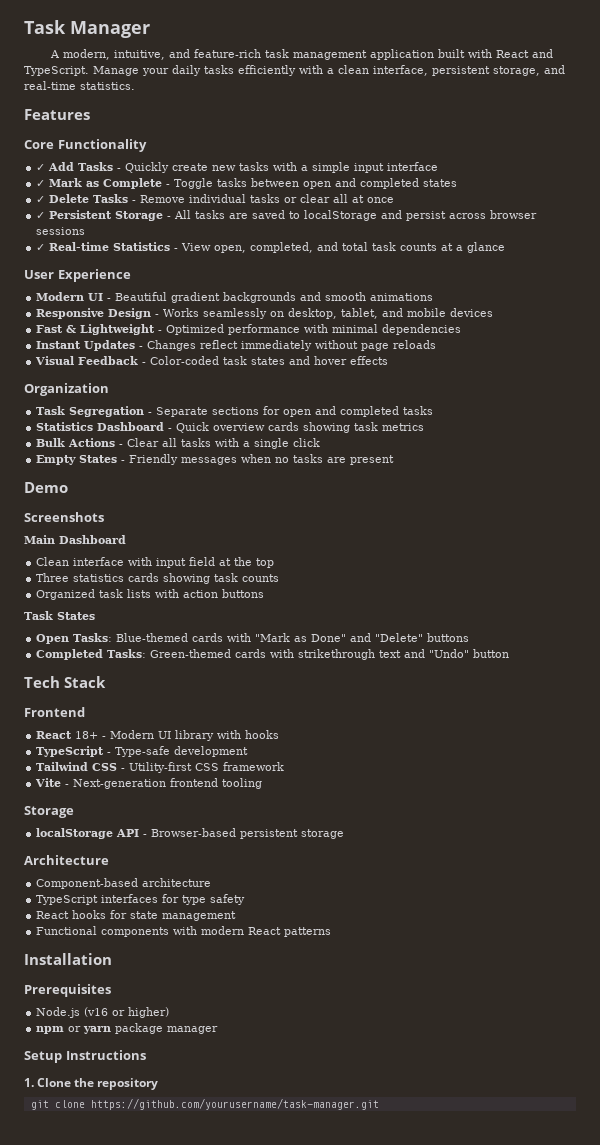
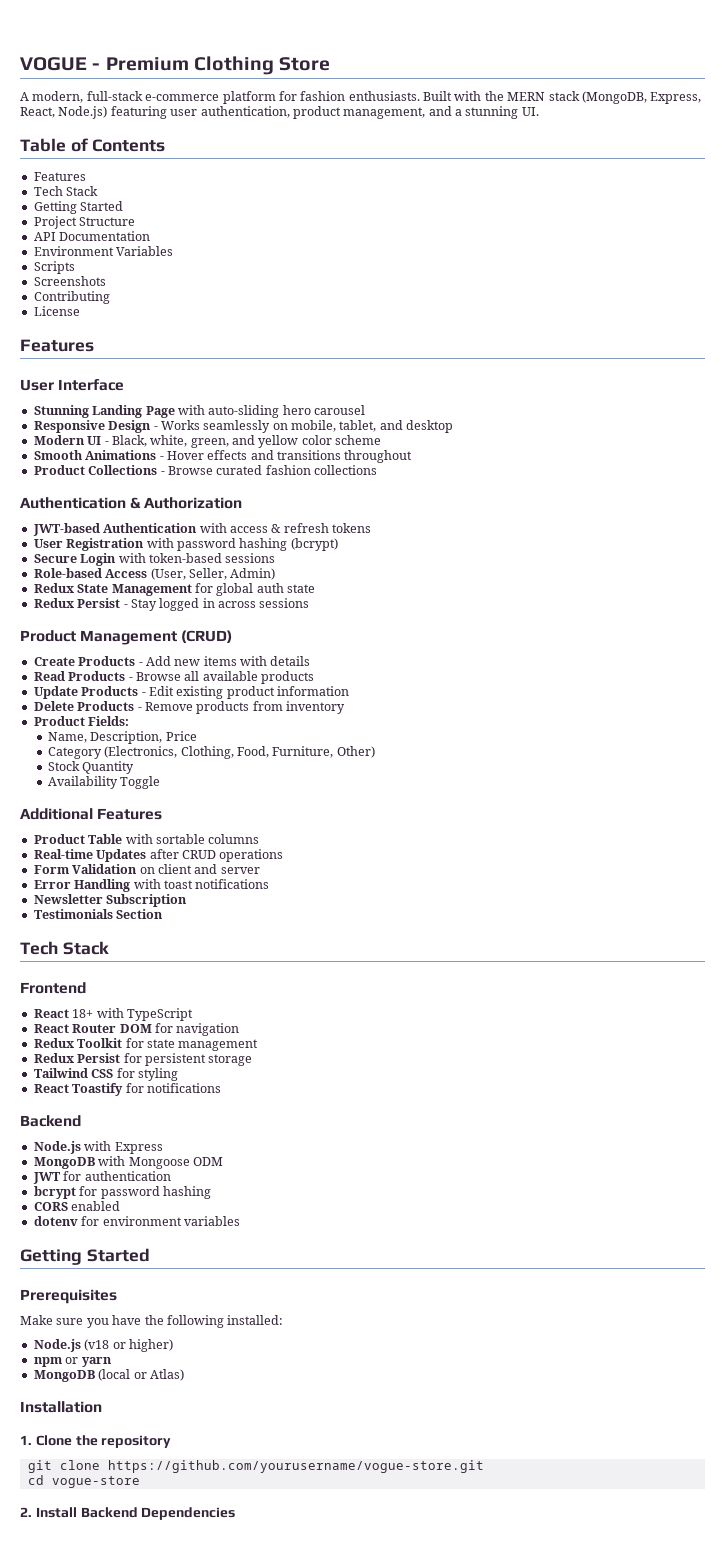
- Task Manager
- A modern, intuitive, and feature-rich task management application built with React and TypeScript. Manage your daily tasks efficiently with a clean interface, persistent storage, and real-time statistics.
+ VOGUE - Premium Clothing Store
+ A modern, full-stack e-commerce platform for fashion enthusiasts. Built with the MERN stack (MongoDB, Express, React, Node.js) featuring user authentication, product management, and a stunning UI.
+ Table of Contents
  Features
- Core Functionality
- ✓ Add Tasks - Quickly create new tasks with a simple input interface
- ✓ Mark as Complete - Toggle tasks between open and completed states
- ✓ Delete Tasks - Remove individual tasks or clear all at once
- ✓ Persistent Storage - All tasks are saved to localStorage and persist across browser sessions
- ✓ Real-time Statistics - View open, completed, and total task counts at a glance
- User Experience
- Modern UI - Beautiful gradient backgrounds and smooth animations
+ Tech Stack
+ Getting Started
+ Project Structure
+ API Documentation
+ Environment Variables
+ Scripts
+ Screenshots
+ Contributing
+ License
+ Features
+ User Interface
+ Stunning Landing Page with auto-sliding hero carousel
- Responsive Design - Works seamlessly on desktop, tablet, and mobile devices
- Fast & Lightweight - Optimized performance with minimal dependencies
- Instant Updates - Changes reflect immediately without page reloads
- Visual Feedback - Color-coded task states and hover effects
- Organization
- Task Segregation - Separate sections for open and completed tasks
- Statistics Dashboard - Quick overview cards showing task metrics
- Bulk Actions - Clear all tasks with a single click
- Empty States - Friendly messages when no tasks are present
- Demo
- Screenshots
- Main Dashboard
- Clean interface with input field at the top
- Three statistics cards showing task counts
- Organized task lists with action buttons
- Task States
- Open Tasks: Blue-themed cards with "Mark as Done" and "Delete" buttons
- Completed Tasks: Green-themed cards with strikethrough text and "Undo" button
+ Responsive Design - Works seamlessly on mobile, tablet, and desktop
+ Modern UI - Black, white, green, and yellow color scheme
+ Smooth Animations - Hover effects and transitions throughout
+ Product Collections - Browse curated fashion collections
+ Authentication & Authorization
+ JWT-based Authentication with access & refresh tokens
+ User Registration with password hashing (bcrypt)
+ Secure Login with token-based sessions
+ Role-based Access (User, Seller, Admin)
+ Redux State Management for global auth state
+ Redux Persist - Stay logged in across sessions
+ Product Management (CRUD)
+ Create Products - Add new items with details
+ Read Products - Browse all available products
+ Update Products - Edit existing product information
+ Delete Products - Remove products from inventory
+ Product Fields:
+ Name, Description, Price
+ Category (Electronics, Clothing, Food, Furniture, Other)
+ Stock Quantity
+ Availability Toggle
+ Additional Features
+ Product Table with sortable columns
+ Real-time Updates after CRUD operations
+ Form Validation on client and server
+ Error Handling with toast notifications
+ Newsletter Subscription
+ Testimonials Section
- React 18+ - Modern UI library with hooks
- TypeScript - Type-safe development
- Tailwind CSS - Utility-first CSS framework
- Vite - Next-generation frontend tooling
- Storage
- localStorage API - Browser-based persistent storage
- Architecture
- Component-based architecture
- TypeScript interfaces for type safety
- React hooks for state management
- Functional components with modern React patterns
- Installation
+ React 18+ with TypeScript
+ React Router DOM for navigation
+ Redux Toolkit for state management
+ Redux Persist for persistent storage
+ Tailwind CSS for styling
+ React Toastify for notifications
+ Backend
+ Node.js with Express
+ MongoDB with Mongoose ODM
+ JWT for authentication
+ bcrypt for password hashing
+ CORS enabled
+ dotenv for environment variables
+ Getting Started
  Prerequisites
- Node.js (v16 or higher)
+ Make sure you have the following installed:
+ Node.js (v18 or higher)
- npm or yarn package manager
- Setup Instructions
+ npm or yarn
+ MongoDB (local or Atlas)
+ Installation
- git clone https://github.com/yourusername/task-manager.git
+ git clone https://github.com/yourusername/vogue-store.git
+ cd vogue-store
+ 2. Install Backend Dependencies

